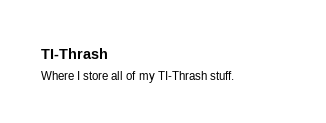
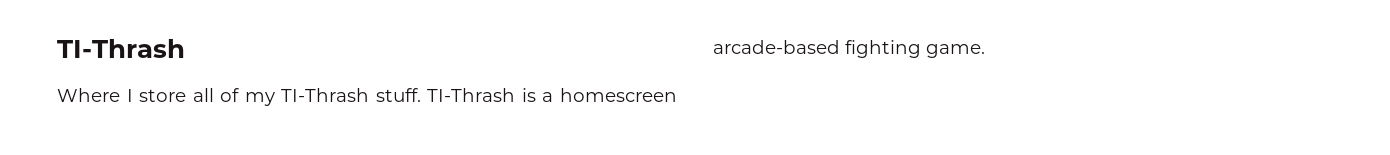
+ TI-Thrash is a homescreen arcade-based fighting game.

